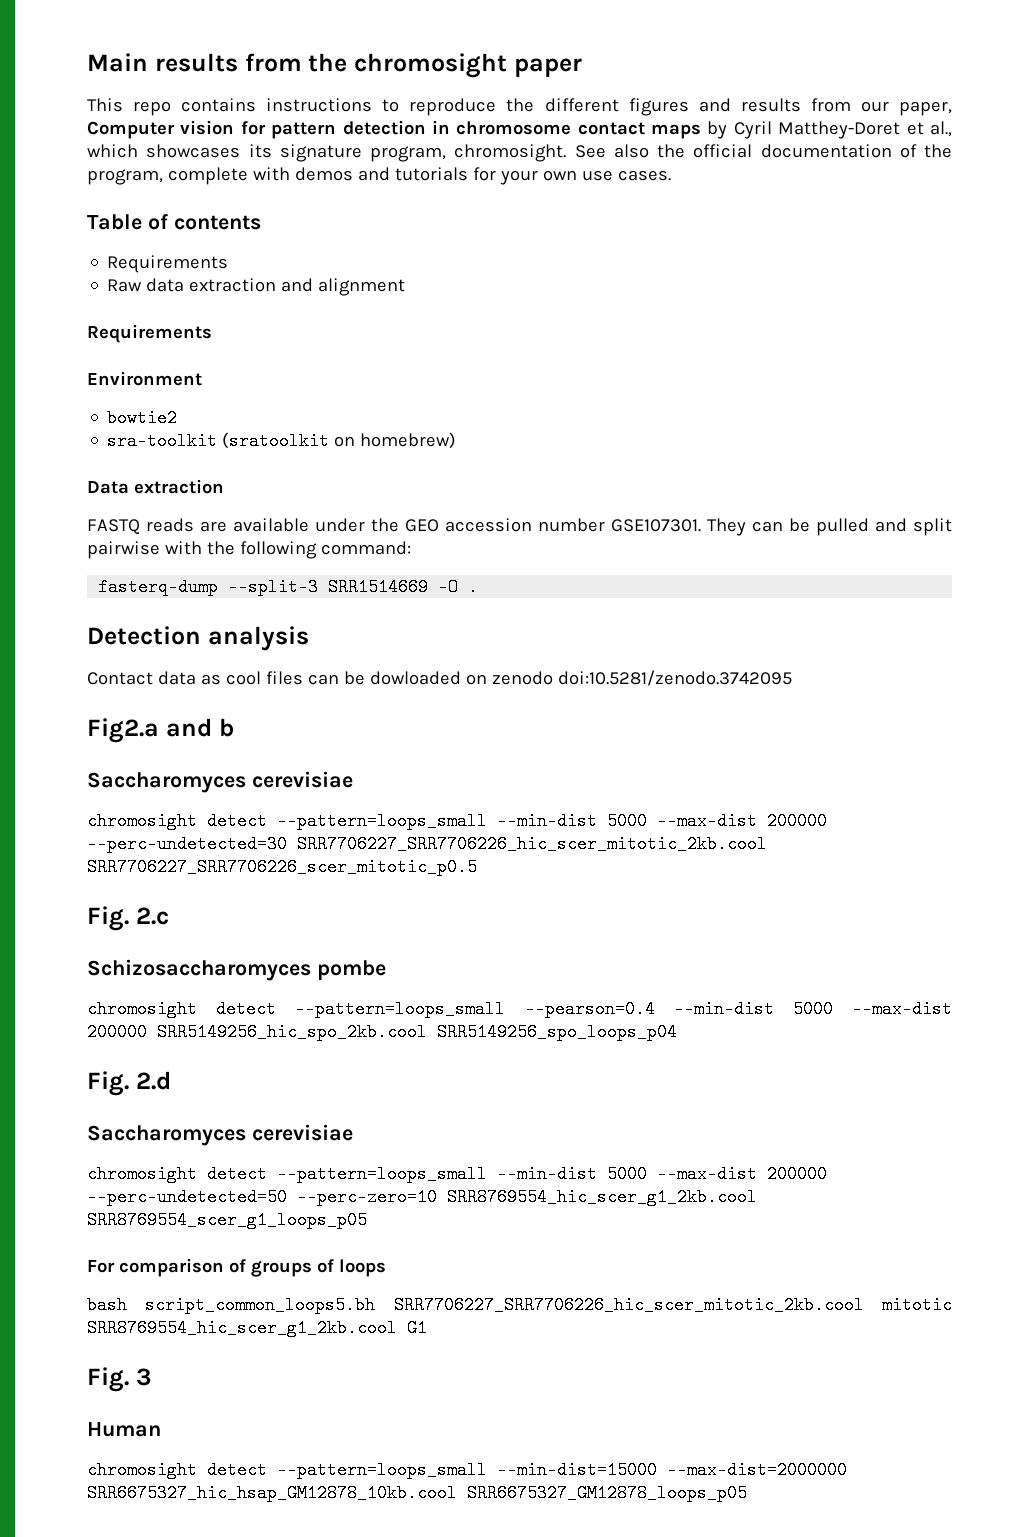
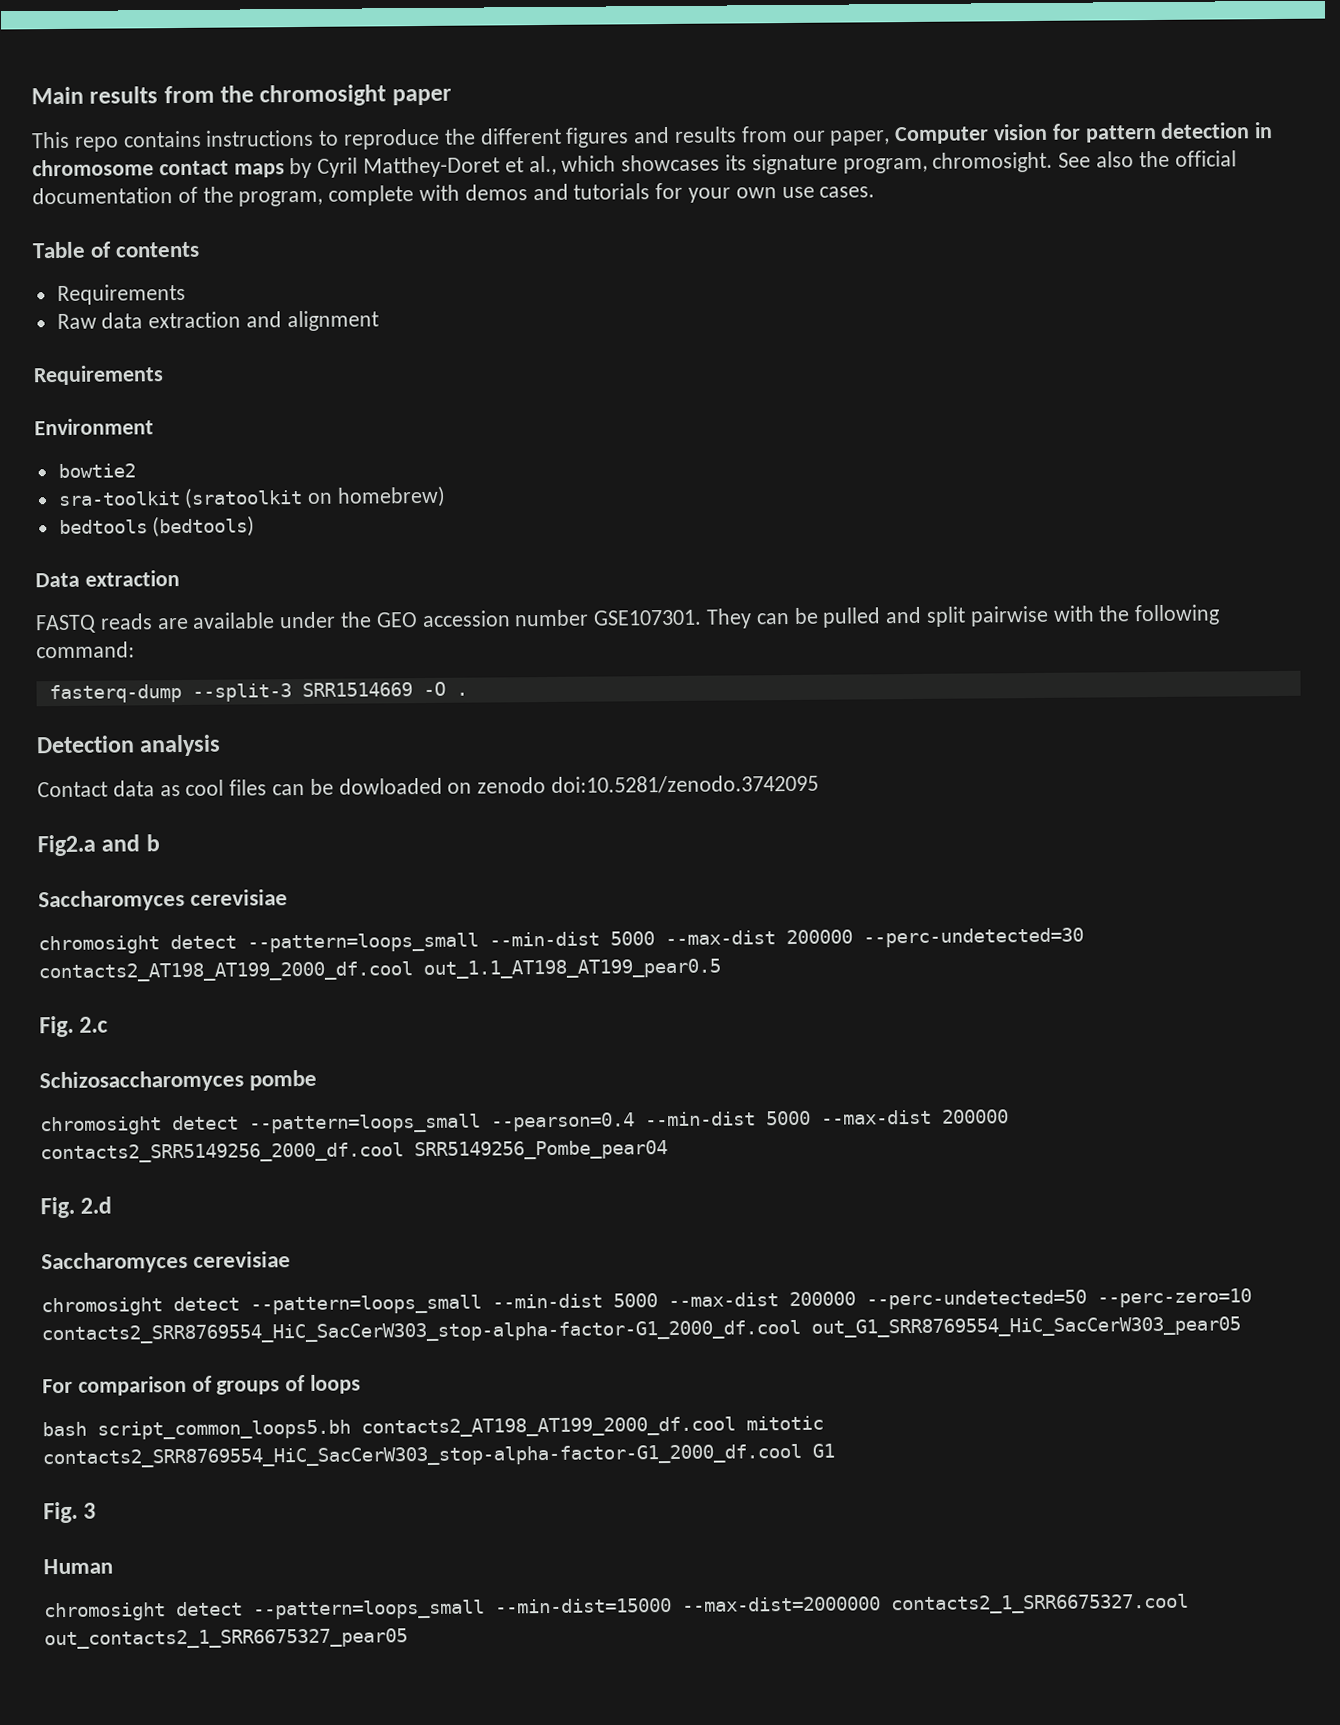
+ bedtools (bedtools)
- chromosight detect --pattern=loops_small --min-dist 5000 --max-dist 200000 --perc-undetected=30 SRR7706227_SRR7706226_hic_scer_mitotic_2kb.cool SRR7706227_SRR7706226_scer_mitotic_p0.5
+ chromosight detect --pattern=loops_small --min-dist 5000 --max-dist 200000 --perc-undetected=30 contacts2_AT198_AT199_2000_df.cool out_1.1_AT198_AT199_pear0.5
- chromosight detect --pattern=loops_small --pearson=0.4 --min-dist 5000 --max-dist 200000 SRR5149256_hic_spo_2kb.cool SRR5149256_spo_loops_p04
+ chromosight detect --pattern=loops_small --pearson=0.4 --min-dist 5000 --max-dist 200000 contacts2_SRR5149256_2000_df.cool SRR5149256_Pombe_pear04
- chromosight detect --pattern=loops_small --min-dist 5000 --max-dist 200000 --perc-undetected=50 --perc-zero=10 SRR8769554_hic_scer_g1_2kb.cool SRR8769554_scer_g1_loops_p05
+ chromosight detect --pattern=loops_small --min-dist 5000 --max-dist 200000 --perc-undetected=50 --perc-zero=10 contacts2_SRR8769554_HiC_SacCerW303_stop-alpha-factor-G1_2000_df.cool out_G1_SRR8769554_HiC_SacCerW303_pear05
- bash script_common_loops5.bh SRR7706227_SRR7706226_hic_scer_mitotic_2kb.cool mitotic SRR8769554_hic_scer_g1_2kb.cool G1
+ bash script_common_loops5.bh contacts2_AT198_AT199_2000_df.cool mitotic contacts2_SRR8769554_HiC_SacCerW303_stop-alpha-factor-G1_2000_df.cool G1
- chromosight detect --pattern=loops_small --min-dist=15000 --max-dist=2000000 SRR6675327_hic_hsap_GM12878_10kb.cool SRR6675327_GM12878_loops_p05
+ chromosight detect --pattern=loops_small --min-dist=15000 --max-dist=2000000 contacts2_1_SRR6675327.cool out_contacts2_1_SRR6675327_pear05

